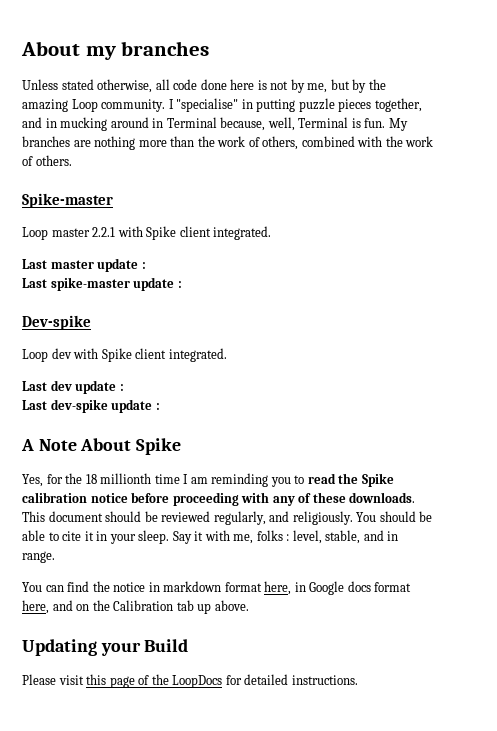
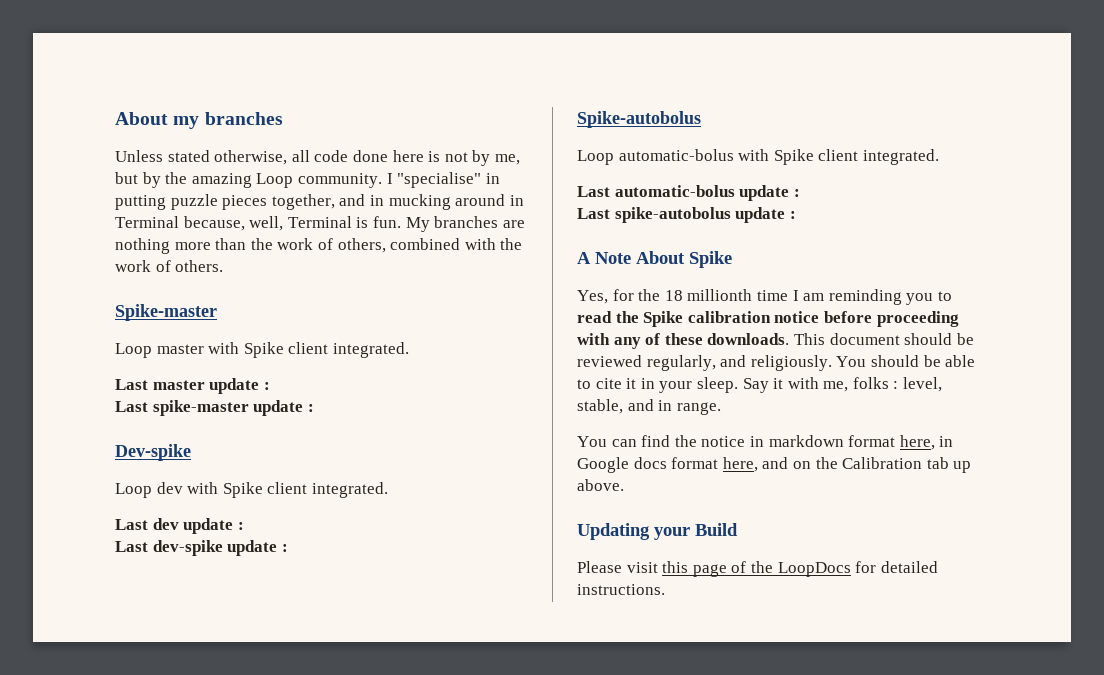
- Loop master 2.2.1 with Spike client integrated.
+ Loop master with Spike client integrated.
+ Spike-autobolus
+ Loop automatic-bolus with Spike client integrated.
+ Last automatic-bolus update :
+ Last spike-autobolus update :

